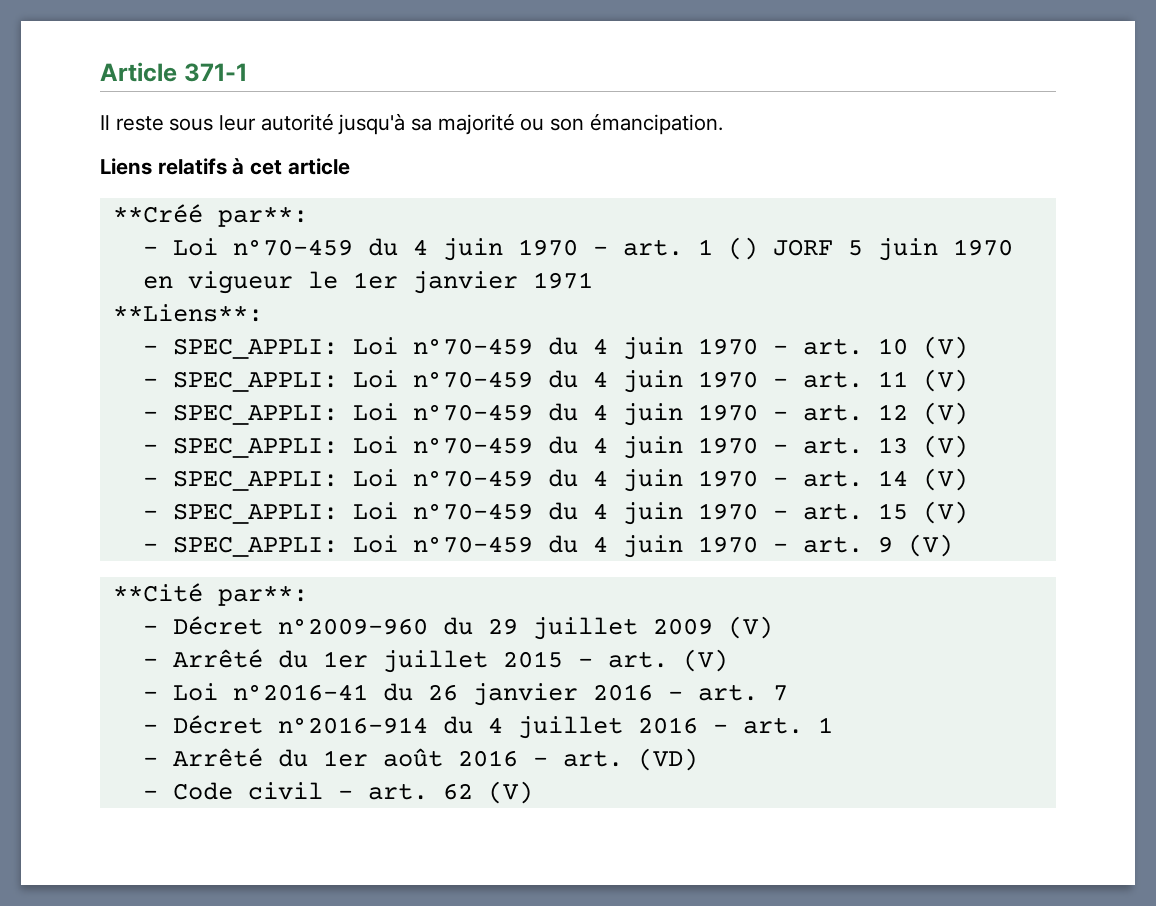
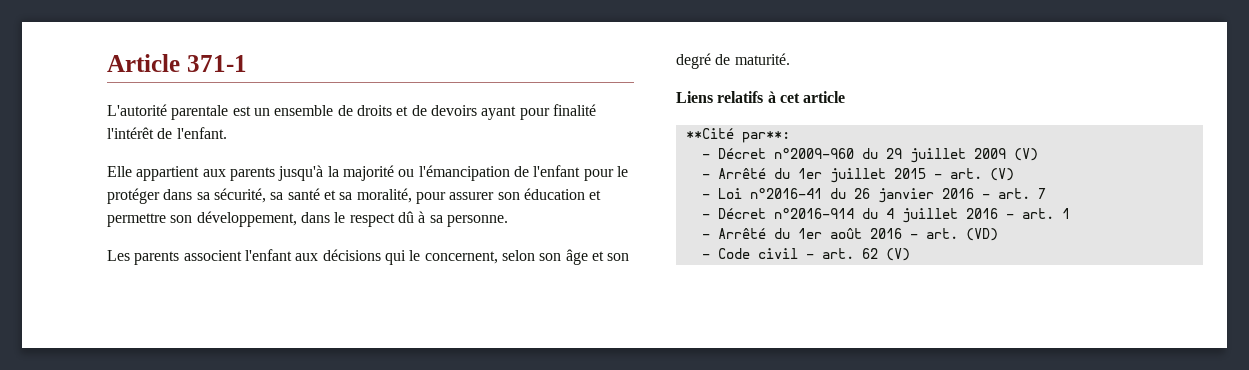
- Il reste sous leur autorité jusqu'à sa majorité ou son émancipation.
+ L'autorité parentale est un ensemble de droits et de devoirs ayant pour finalité l'intérêt de l'enfant.
+ Elle appartient aux parents jusqu'à la majorité ou l'émancipation de l'enfant pour le protéger dans sa sécurité, sa santé et sa moralité, pour assurer son éducation et permettre son développement, dans le respect dû à sa personne.
+ Les parents associent l'enfant aux décisions qui le concernent, selon son âge et son degré de maturité.
- **Créé par**:
- - Loi n°70-459 du 4 juin 1970 - art. 1 () JORF 5 juin 1970 en vigueur le 1er janvier 1971
- **Liens**:
- - SPEC_APPLI: Loi n°70-459 du 4 juin 1970 - art. 10 (V)
- - SPEC_APPLI: Loi n°70-459 du 4 juin 1970 - art. 11 (V)
- - SPEC_APPLI: Loi n°70-459 du 4 juin 1970 - art. 12 (V)
- - SPEC_APPLI: Loi n°70-459 du 4 juin 1970 - art. 13 (V)
- - SPEC_APPLI: Loi n°70-459 du 4 juin 1970 - art. 14 (V)
- - SPEC_APPLI: Loi n°70-459 du 4 juin 1970 - art. 15 (V)
- - SPEC_APPLI: Loi n°70-459 du 4 juin 1970 - art. 9 (V)

